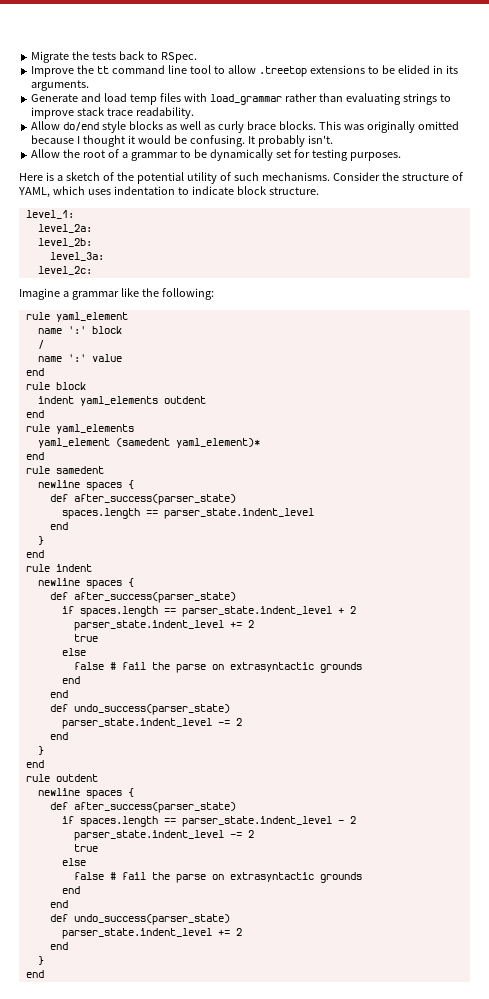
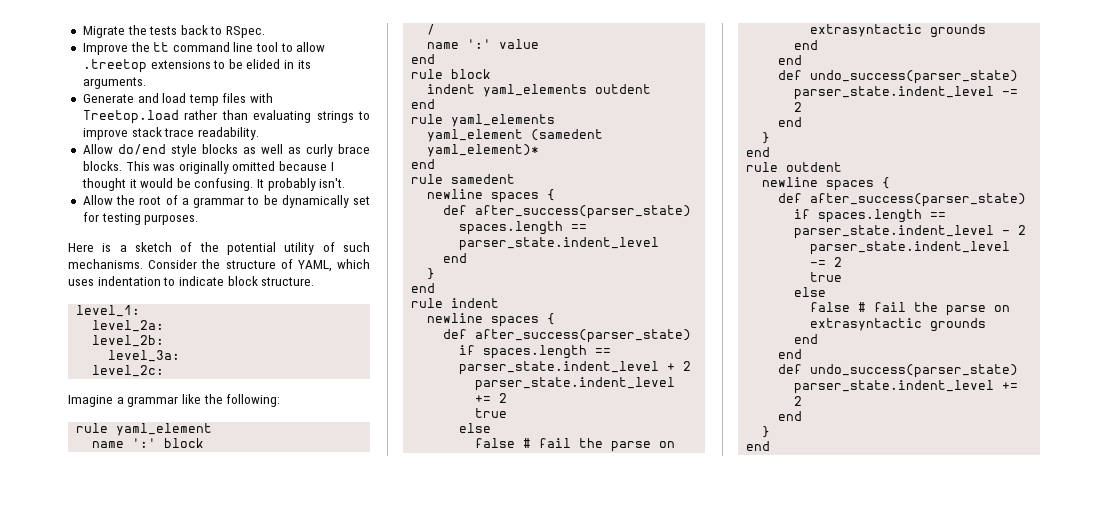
- Generate and load temp files with load_grammar rather than evaluating strings to improve stack trace readability.
+ Generate and load temp files with Treetop.load rather than evaluating strings to improve stack trace readability.

